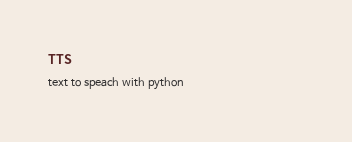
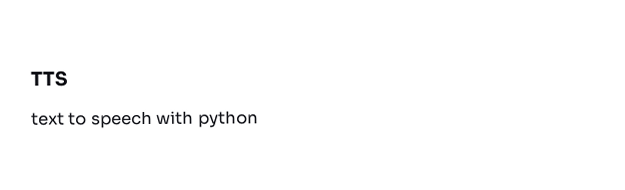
- text to speach with python
+ text to speech with python

